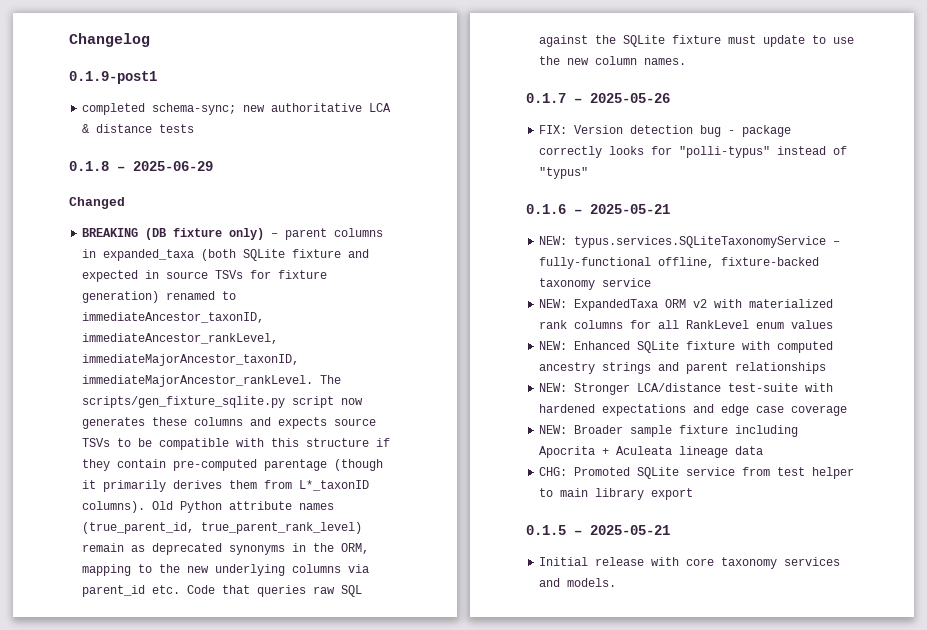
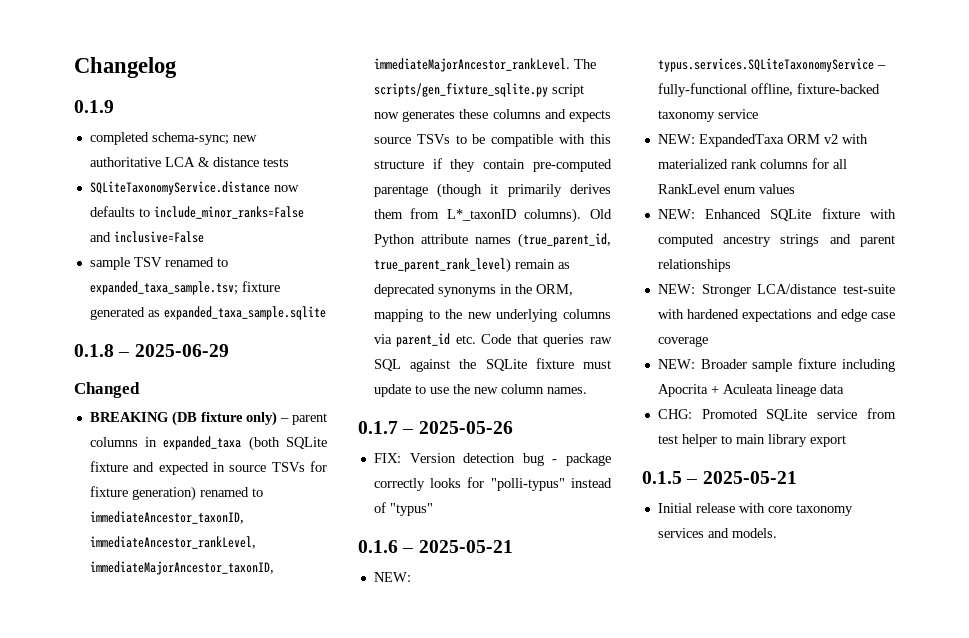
- 0.1.9-post1
+ 0.1.9
+ SQLiteTaxonomyService.distance now defaults to include_minor_ranks=False and inclusive=False
+ sample TSV renamed to expanded_taxa_sample.tsv; fixture generated as expanded_taxa_sample.sqlite

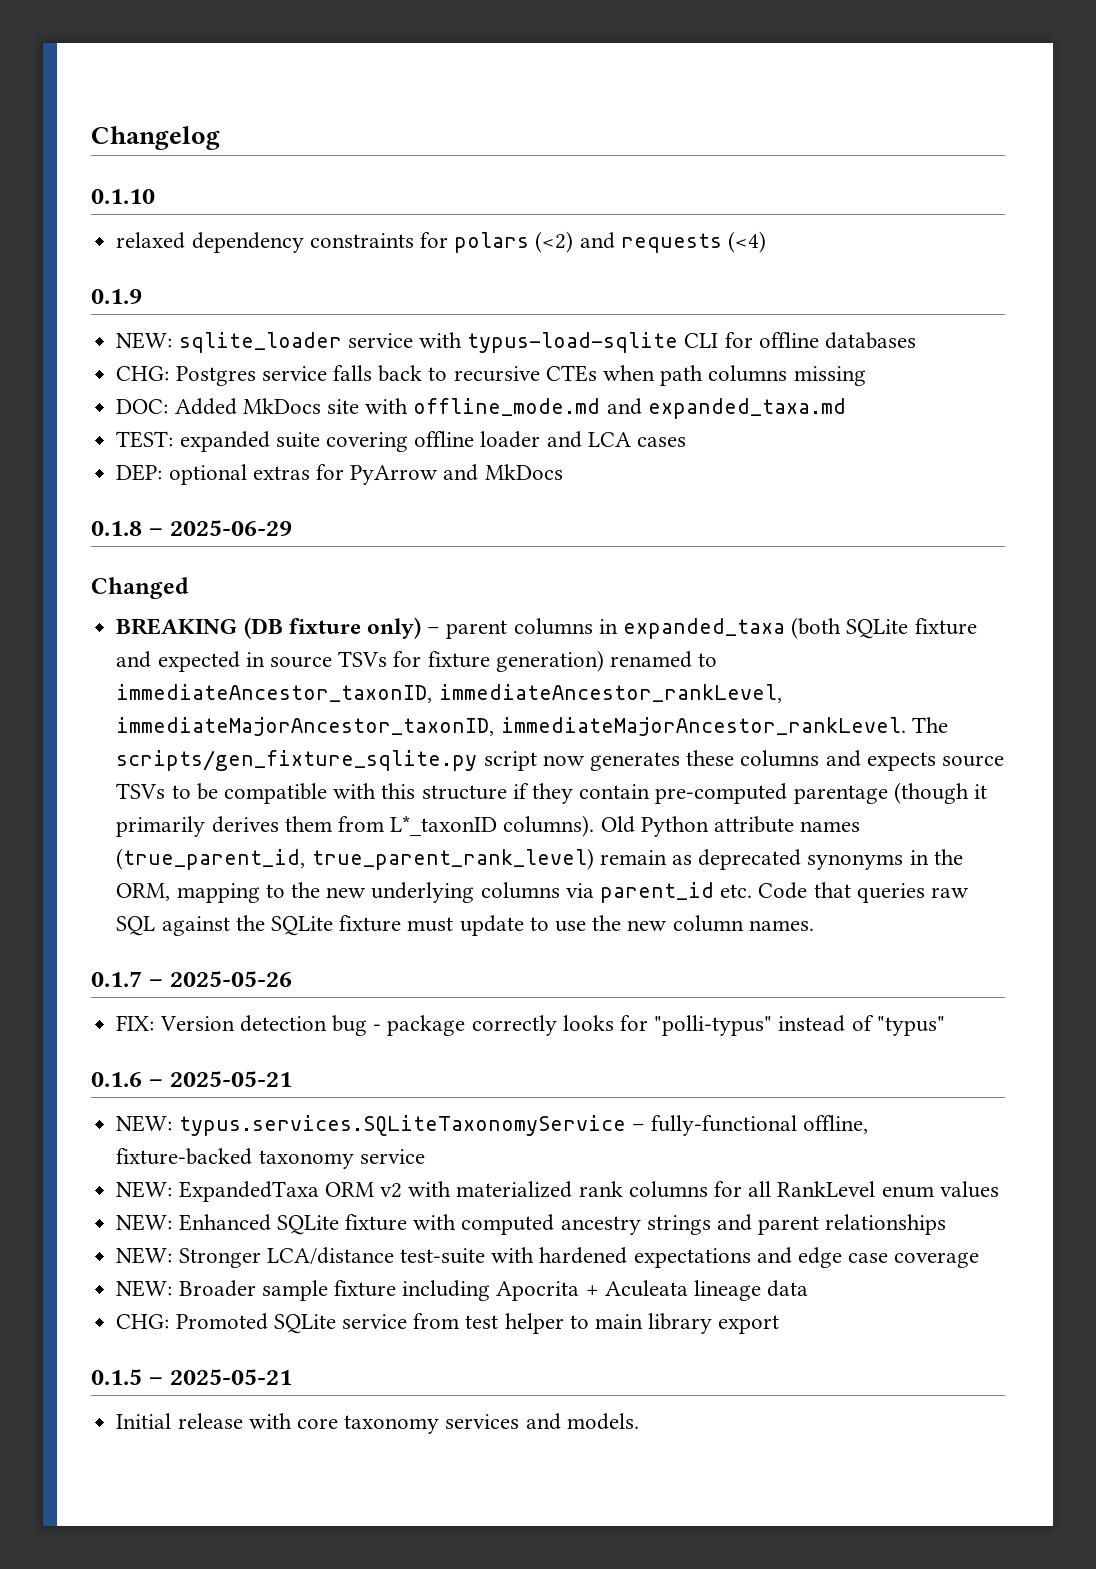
+ 0.1.10
+ relaxed dependency constraints for polars (<2) and requests (<4)
  0.1.9
- completed schema-sync; new authoritative LCA & distance tests
- SQLiteTaxonomyService.distance now defaults to include_minor_ranks=False and inclusive=False
- sample TSV renamed to expanded_taxa_sample.tsv; fixture generated as expanded_taxa_sample.sqlite
+ NEW: sqlite_loader service with typus-load-sqlite CLI for offline databases
+ CHG: Postgres service falls back to recursive CTEs when path columns missing
+ DOC: Added MkDocs site with offline_mode.md and expanded_taxa.md
+ TEST: expanded suite covering offline loader and LCA cases
+ DEP: optional extras for PyArrow and MkDocs

